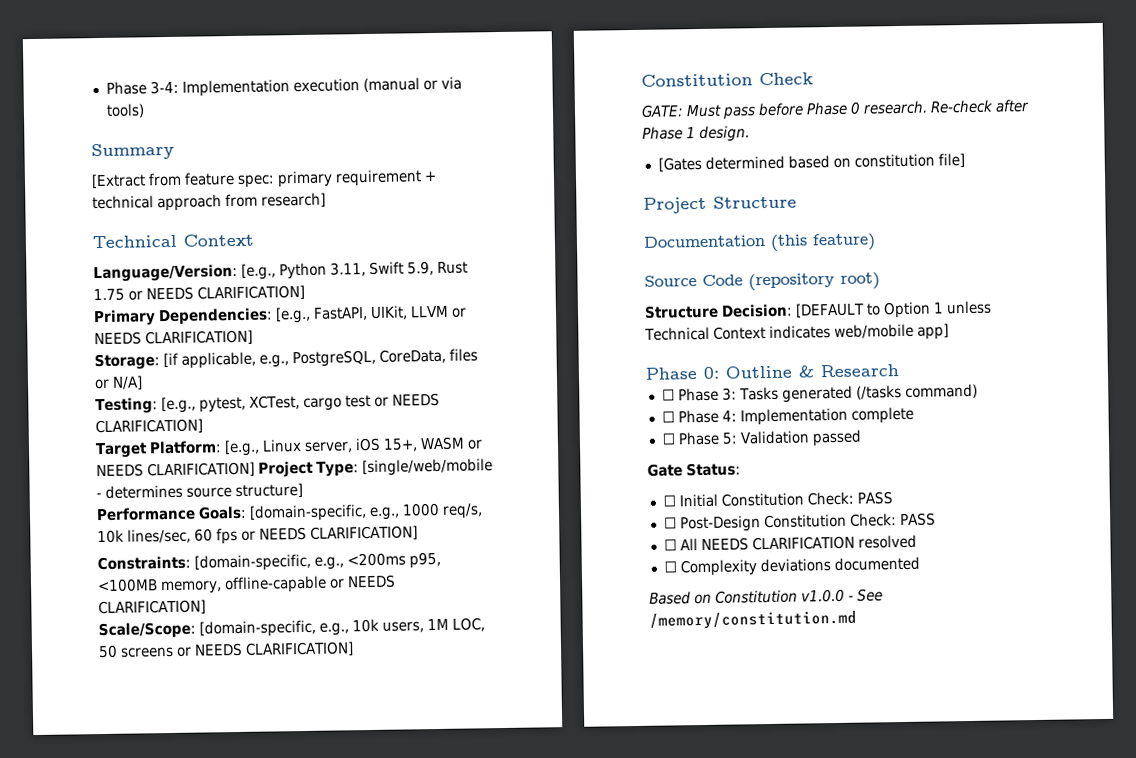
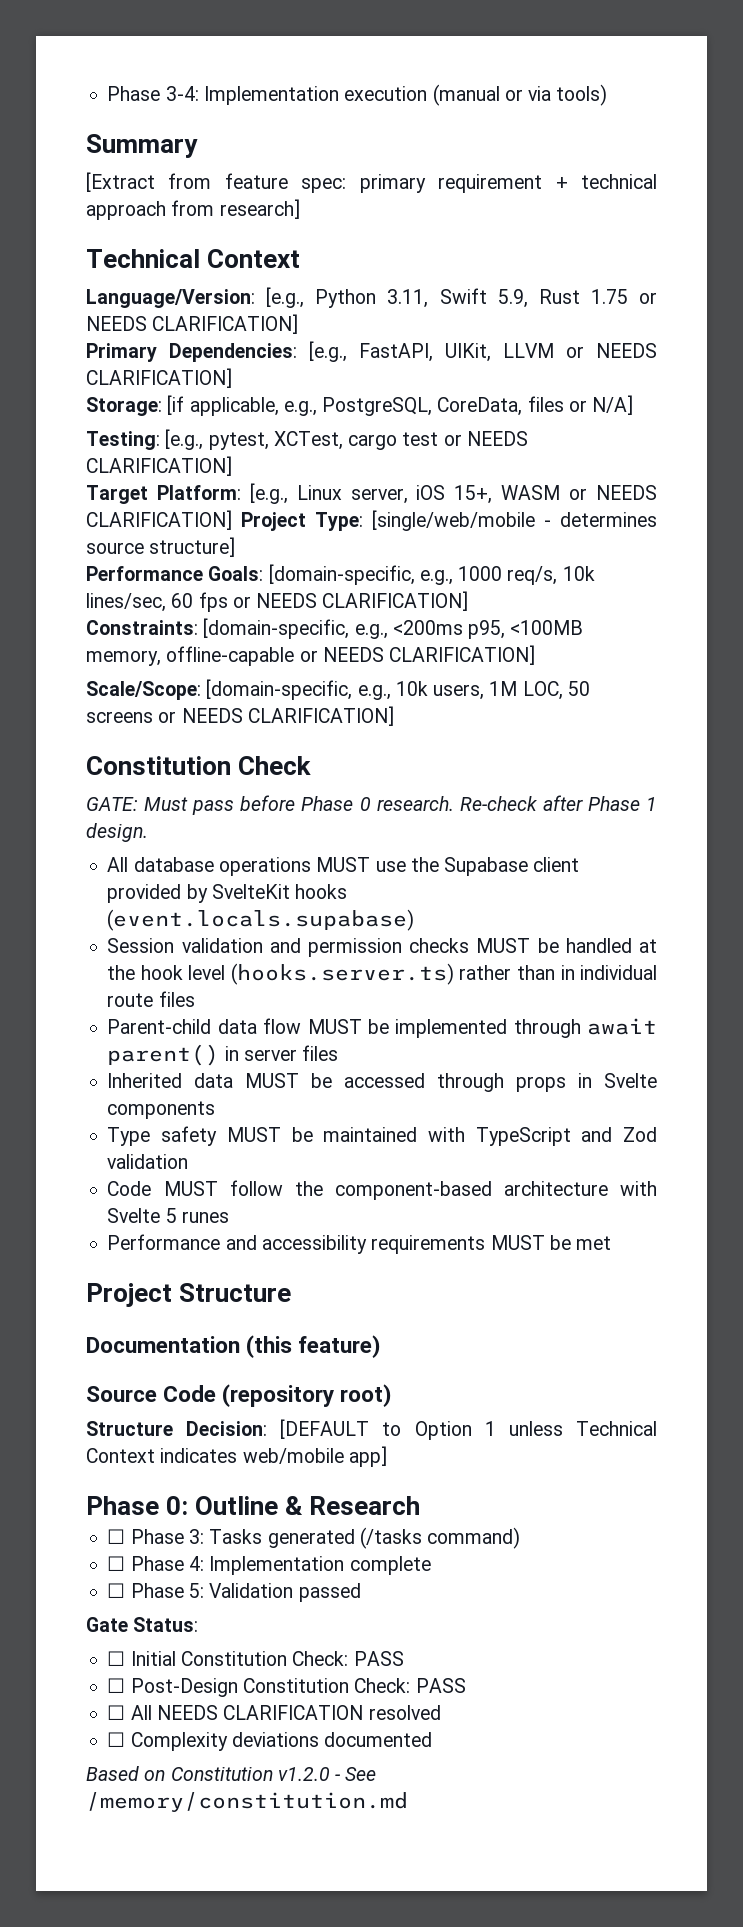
- [Gates determined based on constitution file]
+ All database operations MUST use the Supabase client provided by SvelteKit hooks (event.locals.supabase)
+ Session validation and permission checks MUST be handled at the hook level (hooks.server.ts) rather than in individual route files
+ Parent-child data flow MUST be implemented through await parent() in server files
+ Inherited data MUST be accessed through props in Svelte components
+ Type safety MUST be maintained with TypeScript and Zod validation
+ Code MUST follow the component-based architecture with Svelte 5 runes
+ Performance and accessibility requirements MUST be met
- Based on Constitution v1.0.0 - See /memory/constitution.md
+ Based on Constitution v1.2.0 - See /memory/constitution.md

